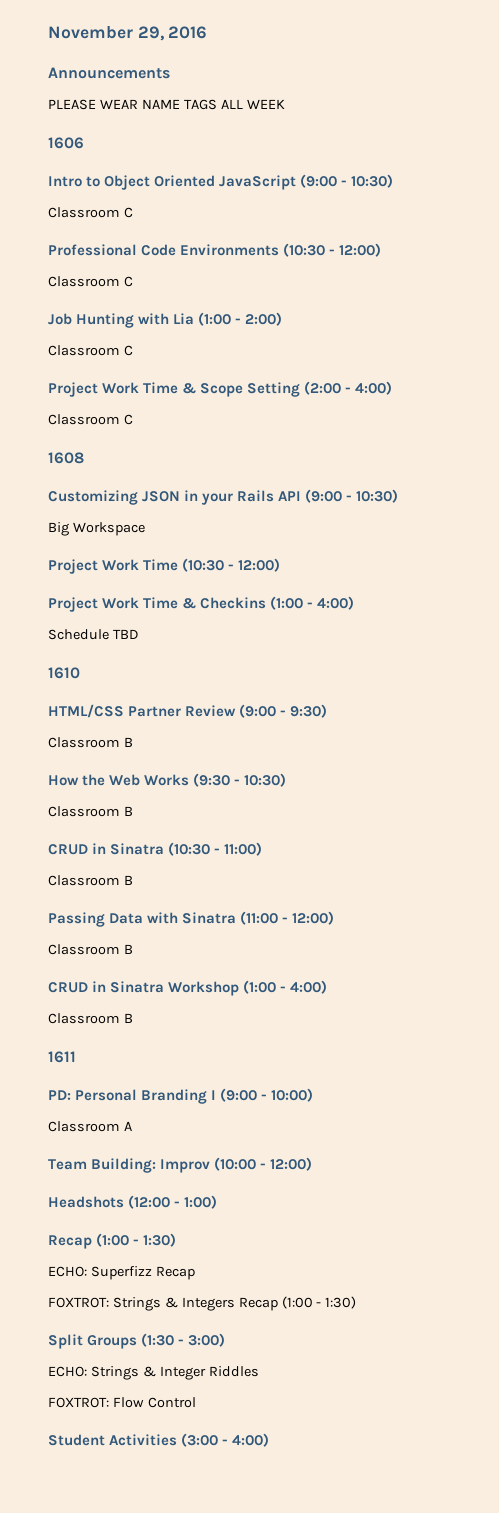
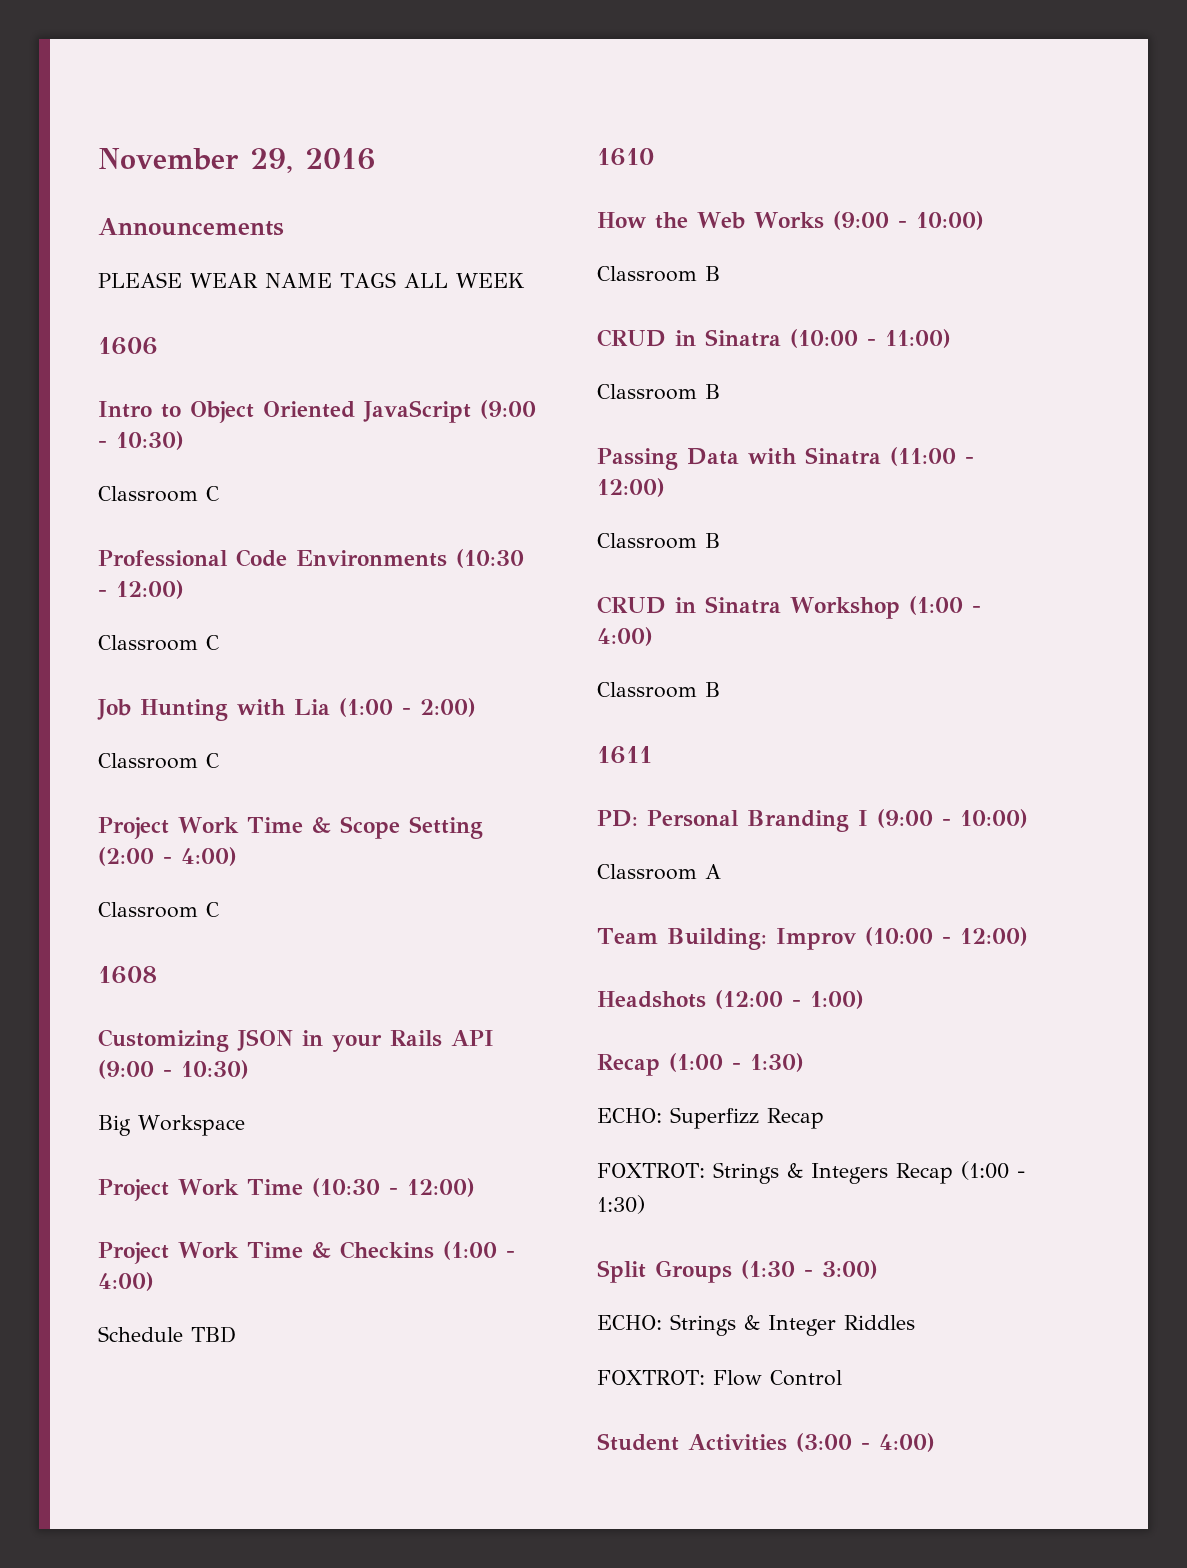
- HTML/CSS Partner Review (9:00 - 9:30)
- Classroom B
- How the Web Works (9:30 - 10:30)
+ How the Web Works (9:00 - 10:00)
  Classroom B
- CRUD in Sinatra (10:30 - 11:00)
+ CRUD in Sinatra (10:00 - 11:00)

